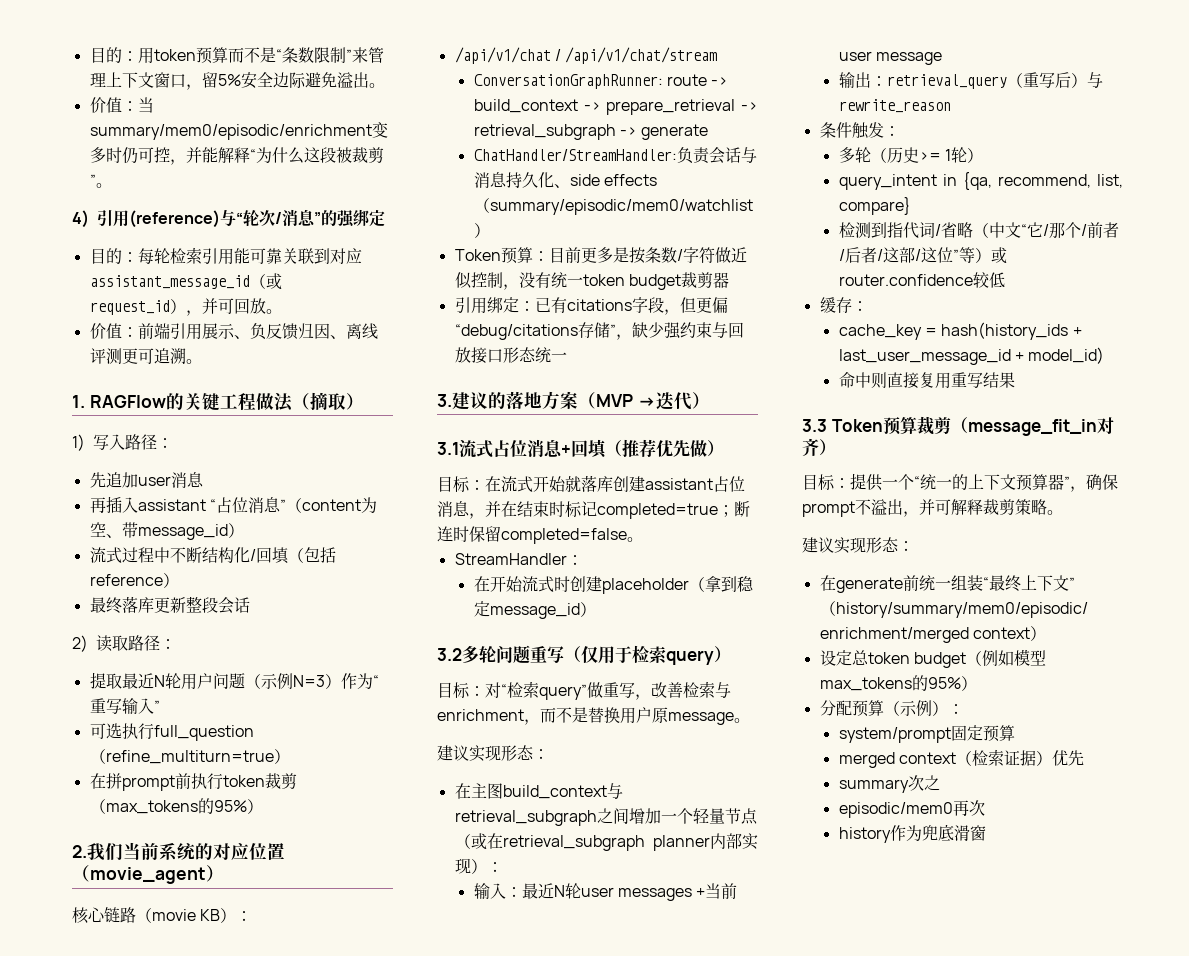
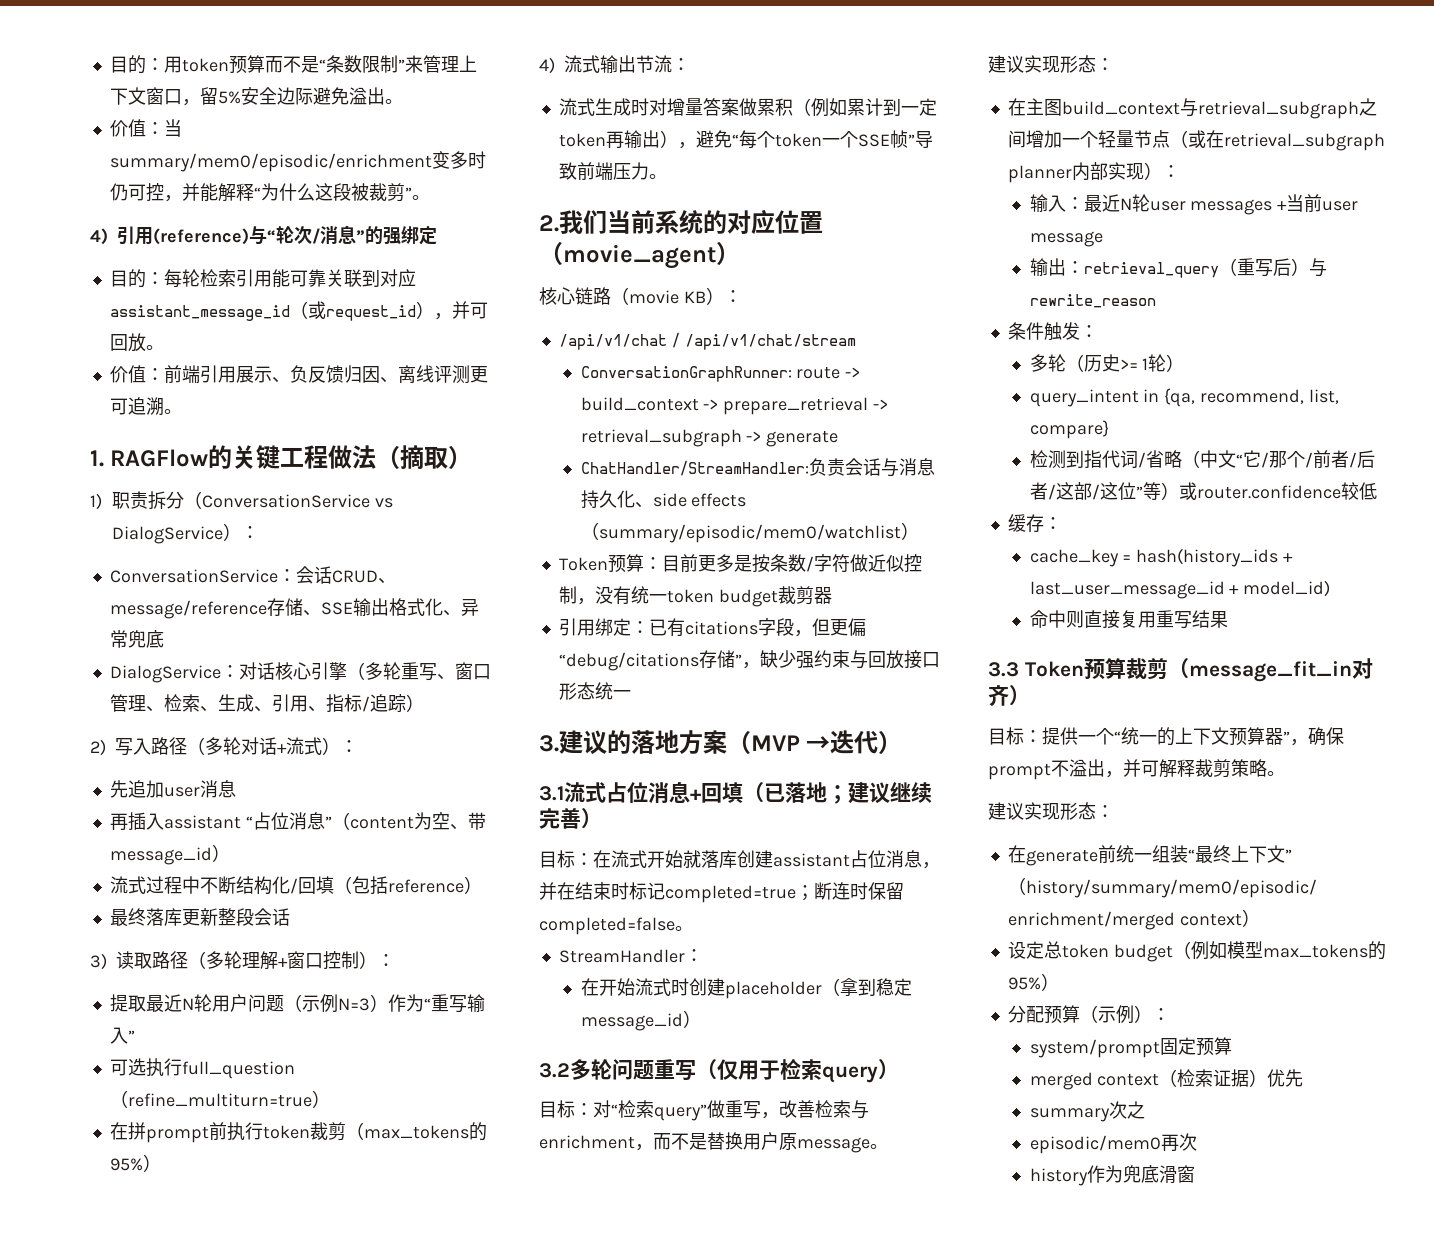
- 1)写入路径：
+ 1)职责拆分（ConversationService vs DialogService）：
+ ConversationService：会话CRUD、message/reference存储、SSE输出格式化、异常兜底
+ DialogService：对话核心引擎（多轮重写、窗口管理、检索、生成、引用、指标/追踪）
+ 2)写入路径（多轮对话+流式）：
- 2)读取路径：
+ 3)读取路径（多轮理解+窗口控制）：
+ 4)流式输出节流：
+ 流式生成时对增量答案做累积（例如累计到一定token再输出），避免“每个token一个SSE帧”导致前端压力。
- 3.1流式占位消息+回填（推荐优先做）
+ 3.1流式占位消息+回填（已落地；建议继续完善）

